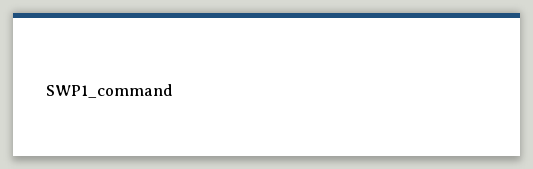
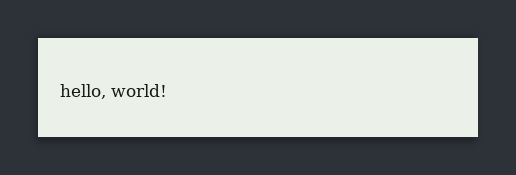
- SWP1_command
+ hello, world!

